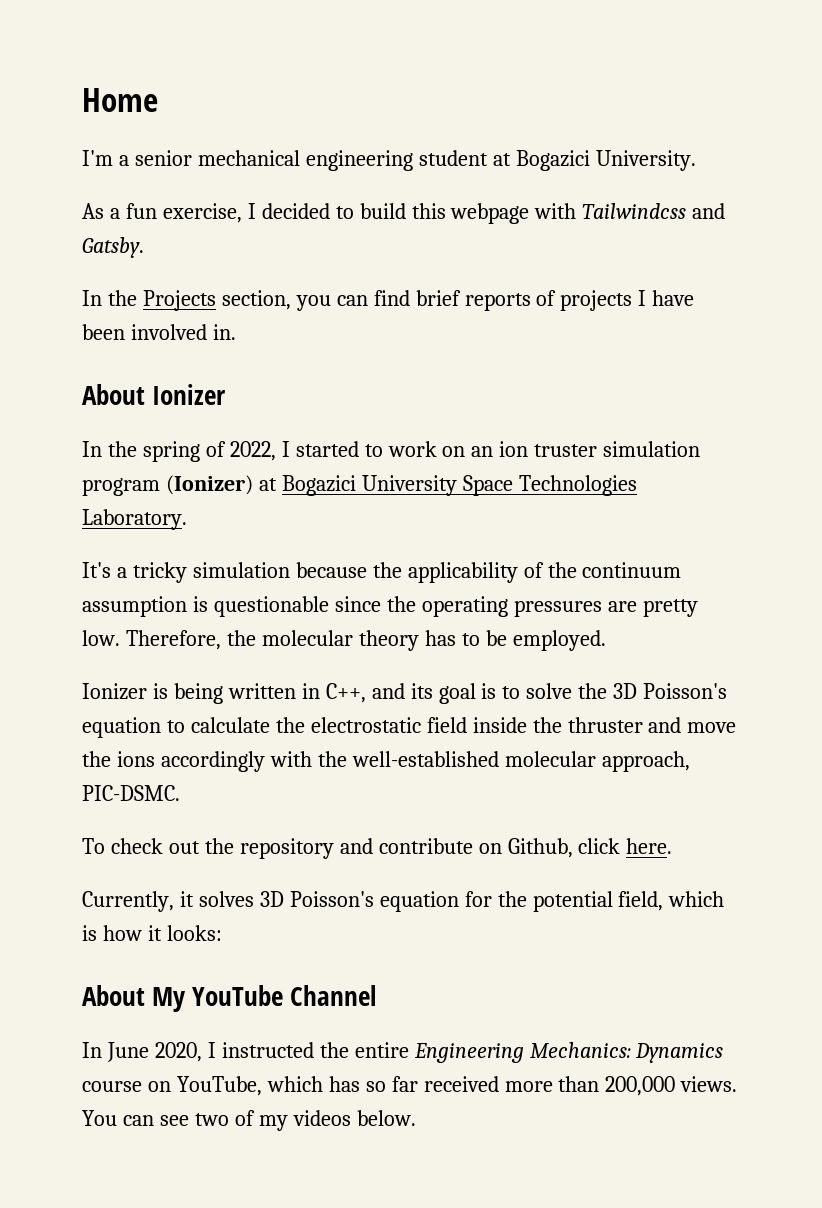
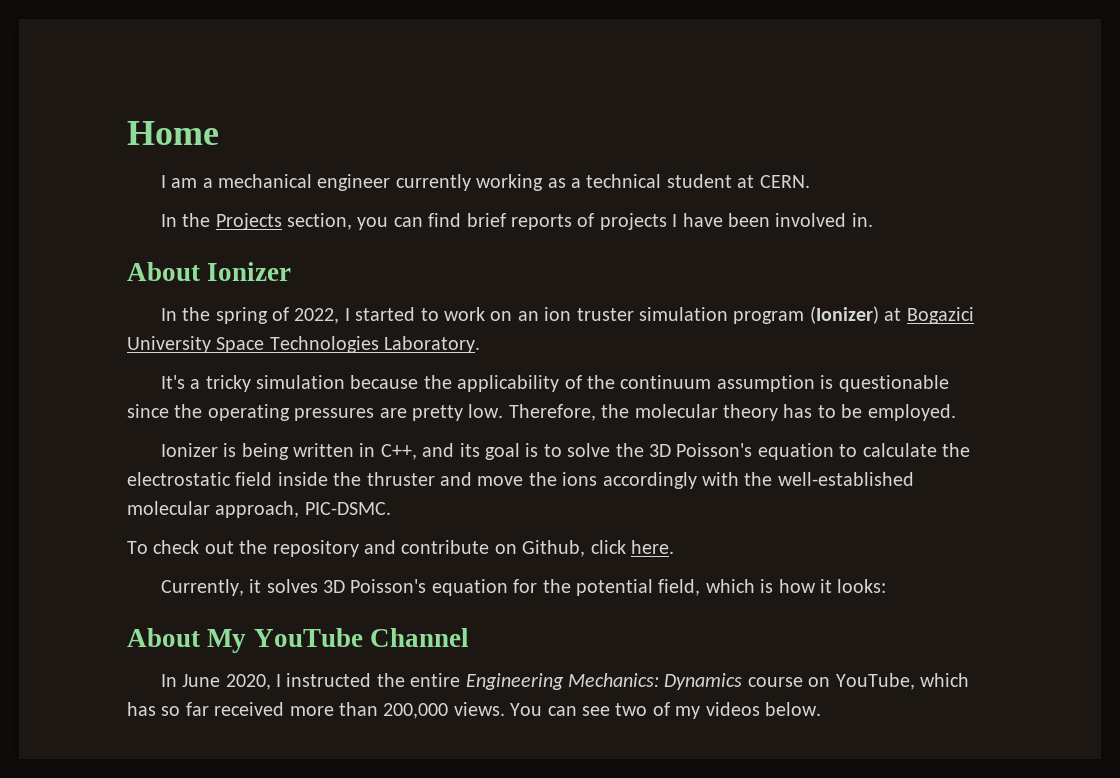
- I'm a senior mechanical engineering student at Bogazici University.
- As a fun exercise, I decided to build this webpage with Tailwindcss and Gatsby.
+ I am a mechanical engineer currently working as a technical student at CERN.

